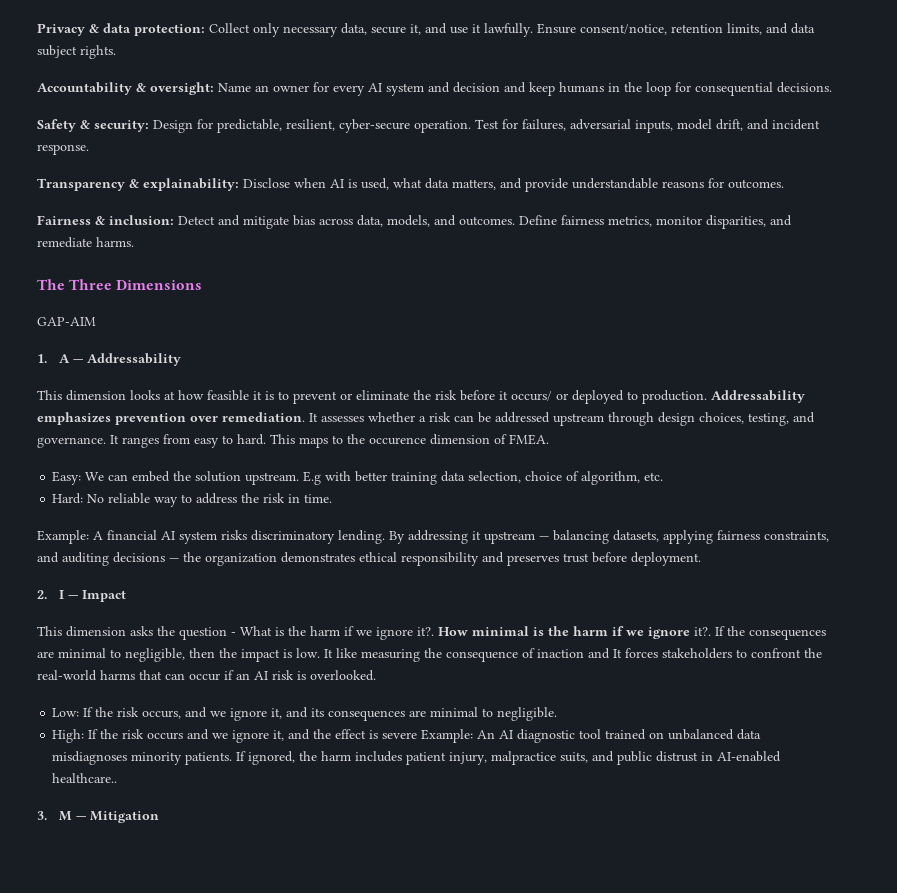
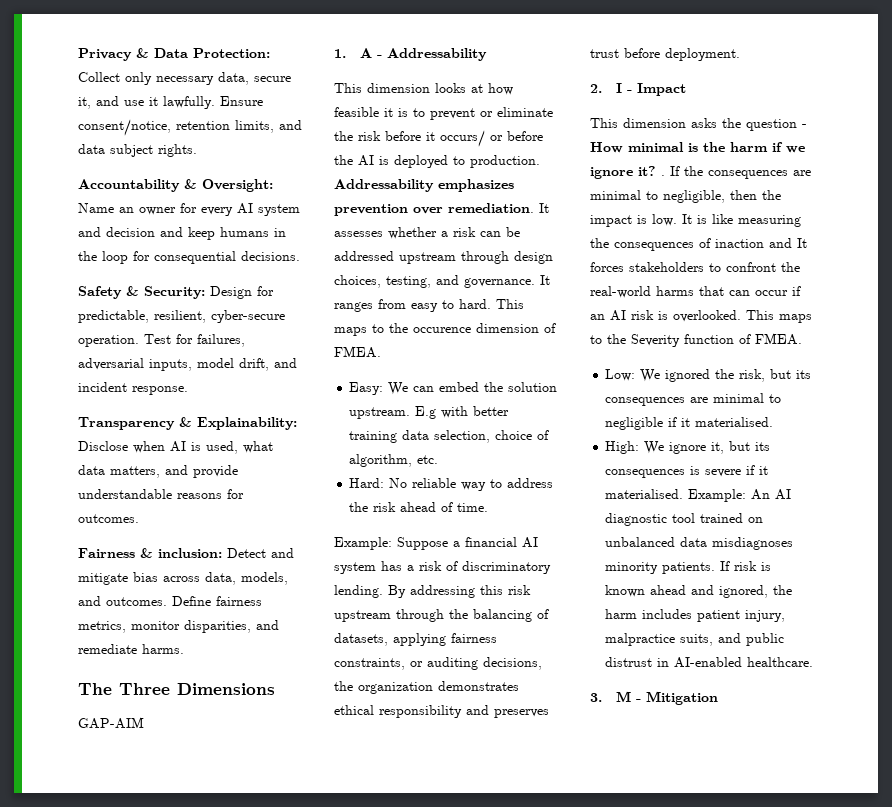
- Privacy & data protection: Collect only necessary data, secure it, and use it lawfully.
+ Privacy & Data Protection: Collect only necessary data, secure it, and use it lawfully.
- Accountability & oversight: Name an owner for every AI system and decision and keep humans in the loop for consequential decisions.
+ Accountability & Oversight: Name an owner for every AI system and decision and keep humans in the loop for consequential decisions.
- Safety & security: Design for predictable, resilient, cyber‑secure operation.
+ Safety & Security: Design for predictable, resilient, cyber‑secure operation.
- Transparency & explainability: Disclose when AI is used, what data matters, and provide understandable reasons for outcomes.
+ Transparency & Explainability: Disclose when AI is used, what data matters, and provide understandable reasons for outcomes.
- 1. A — Addressability
+ 1. A - Addressability
- This dimension looks at how feasible it is to prevent or eliminate the risk before it occurs/ or deployed to production.
+ This dimension looks at how feasible it is to prevent or eliminate the risk before it occurs/ or before the AI is deployed to production.
- Hard: No reliable way to address the risk in time.
+ Hard: No reliable way to address the risk ahead of time.
- Example: A financial AI system risks discriminatory lending. By addressing it upstream — balancing datasets, applying fairness constraints, and auditing decisions — the organization demonstrates ethical responsibility and preserves trust before deployment.
+ Example: Suppose a financial AI system has a risk of discriminatory lending. By addressing this risk upstream through the balancing of datasets, applying fairness constraints, or auditing decisions, the organization demonstrates ethical responsibility and preserves trust before deployment.
- 2. I — Impact
+ 2. I - Impact
- This dimension asks the question - What is the harm if we ignore it?. How minimal is the harm if we ignore it?.
+ This dimension asks the question - How minimal is the harm if we ignore it? .
- It like measuring the consequence of inaction and It forces stakeholders to confront the real-world harms that can occur if an AI risk is overlooked.
- Low: If the risk occurs, and we ignore it, and its consequences are minimal to negligible.
- High: If the risk occurs and we ignore it, and the effect is severe Example: An AI diagnostic tool trained on unbalanced data misdiagnoses minority patients.
+ It is like measuring the consequences of inaction and It forces stakeholders to confront the real-world harms that can occur if an AI risk is overlooked. This maps to the Severity function of FMEA.
+ Low: We ignored the risk, but its consequences are minimal to negligible if it materialised.
+ High: We ignore it, but its consequences is severe if it materialised. Example: An AI diagnostic tool trained on unbalanced data misdiagnoses minority patients.
- If ignored, the harm includes patient injury, malpractice suits, and public distrust in AI-enabled healthcare..
+ If risk is known ahead and ignored, the harm includes patient injury, malpractice suits, and public distrust in AI-enabled healthcare.
- 3. M — Mitigation
+ 3. M - Mitigation

